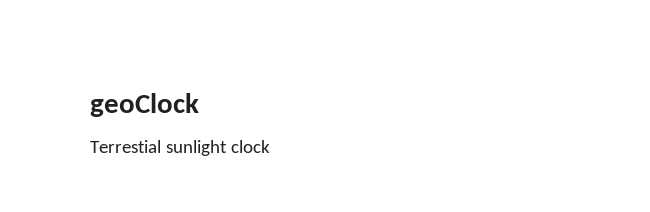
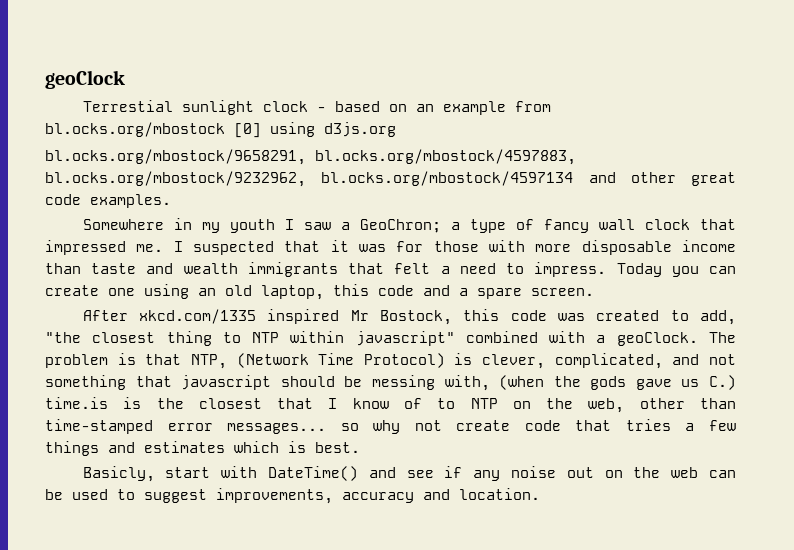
- Terrestial sunlight clock
+ Terrestial sunlight clock - based on an example from bl.ocks.org/mbostock [0] using d3js.org
+ bl.ocks.org/mbostock/9658291, bl.ocks.org/mbostock/4597883, bl.ocks.org/mbostock/9232962, bl.ocks.org/mbostock/4597134 and other great code examples.
+ Somewhere in my youth I saw a GeoChron; a type of fancy wall clock that impressed me. I suspected that it was for those with more disposable income than taste and wealth immigrants that felt a need to impress. Today you can create one using an old laptop, this code and a spare screen.
+ After xkcd.com/1335 inspired Mr Bostock, this code was created to add, "the closest thing to NTP within javascript" combined with a geoClock. The problem is that NTP, (Network Time Protocol) is clever, complicated, and not something that javascript should be messing with, (when the gods gave us C.) time.is is the closest that I know of to NTP on the web, other than time-stamped error messages... so why not create code that tries a few things and estimates which is best.
+ Basicly, start with DateTime() and see if any noise out on the web can be used to suggest improvements, accuracy and location.

